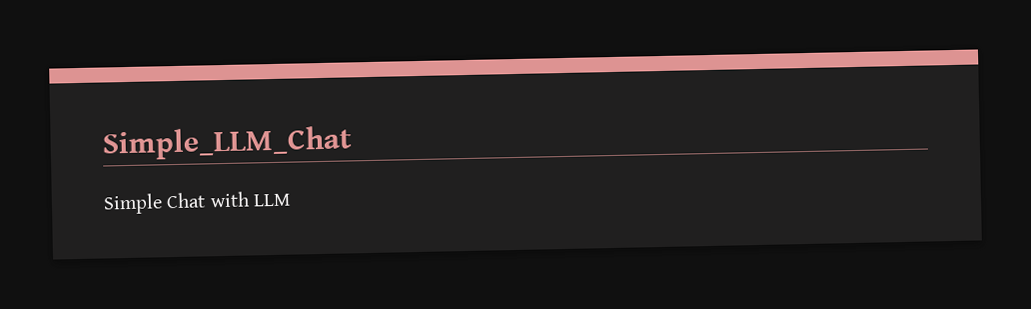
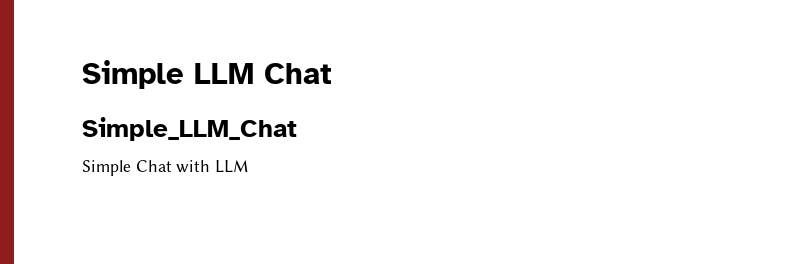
+ Simple LLM Chat

